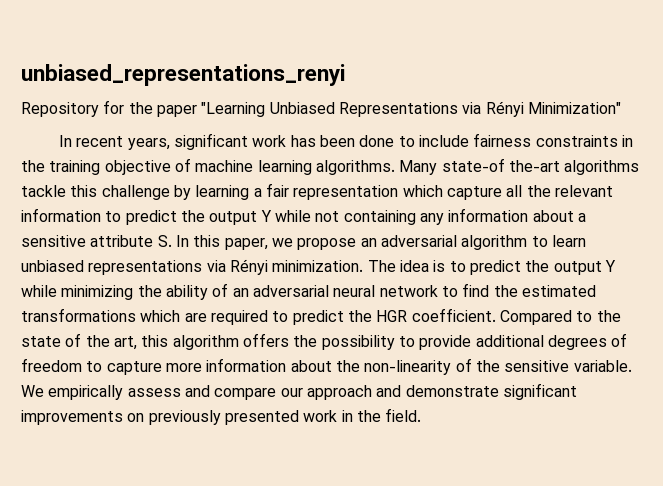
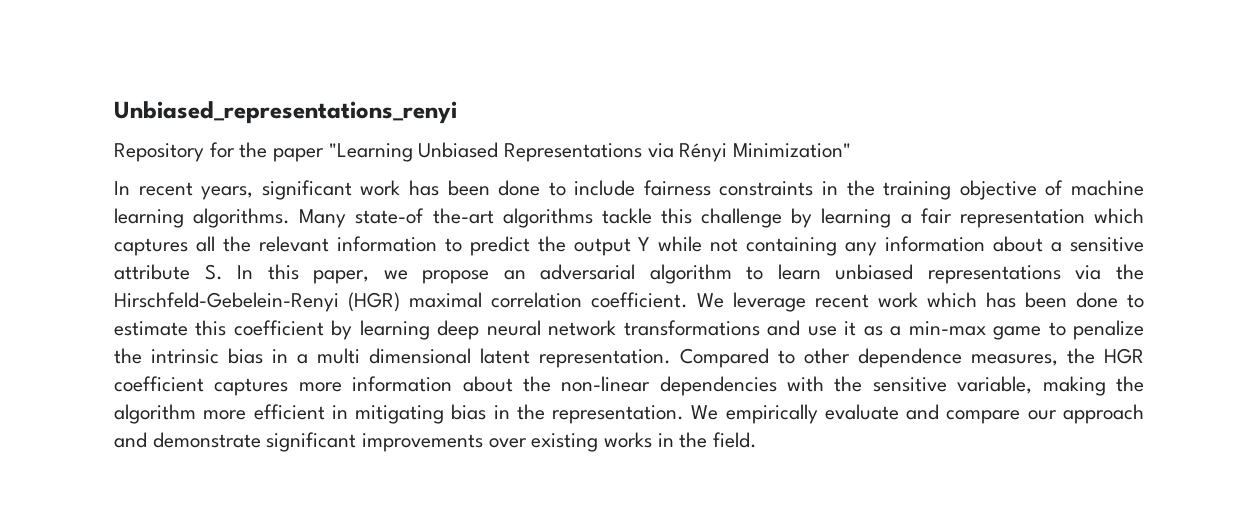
- unbiased_representations_renyi
+ Unbiased_representations_renyi
- Many state-of the-art algorithms tackle this challenge by learning a fair representation which capture all the relevant information to predict the output Y while not containing any information about a sensitive attribute S. In this paper, we propose an adversarial algorithm to learn unbiased representations via Rényi minimization. The idea is to predict the output Y while minimizing the ability of an adversarial neural network to find the estimated transformations which are required to predict the HGR coefficient. Compared to the state of the art, this algorithm offers the possibility to provide additional degrees of freedom to capture more information about the non-linearity of the sensitive variable.
+ Many state-of the-art algorithms tackle this challenge by learning a fair representation which captures all the relevant information to predict the output Y while not containing any information about a sensitive attribute S. In this paper, we propose an adversarial algorithm to learn unbiased representations via the Hirschfeld-Gebelein-Renyi (HGR) maximal correlation coefficient. We leverage recent work which has been done to estimate this coefficient by learning deep neural network transformations and use it as a min-max game to penalize the intrinsic bias in a multi dimensional latent representation. Compared to other dependence measures, the HGR coefficient captures more information about the non-linear dependencies with the sensitive variable, making the algorithm more efficient in mitigating bias in the representation.
- We empirically assess and compare our approach and demonstrate significant improvements on previously presented work in the field.
+ We empirically evaluate and compare our approach and demonstrate significant improvements over existing works in the field.

